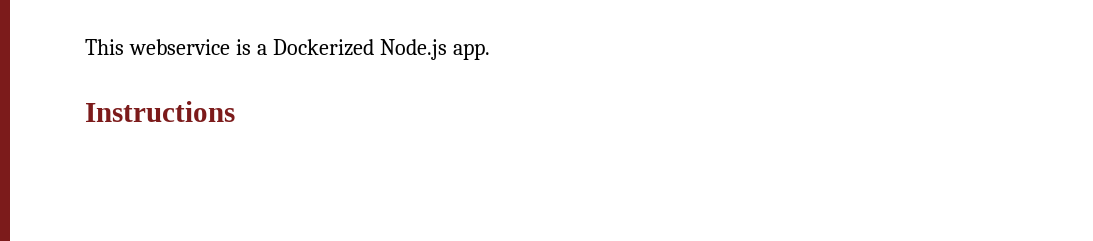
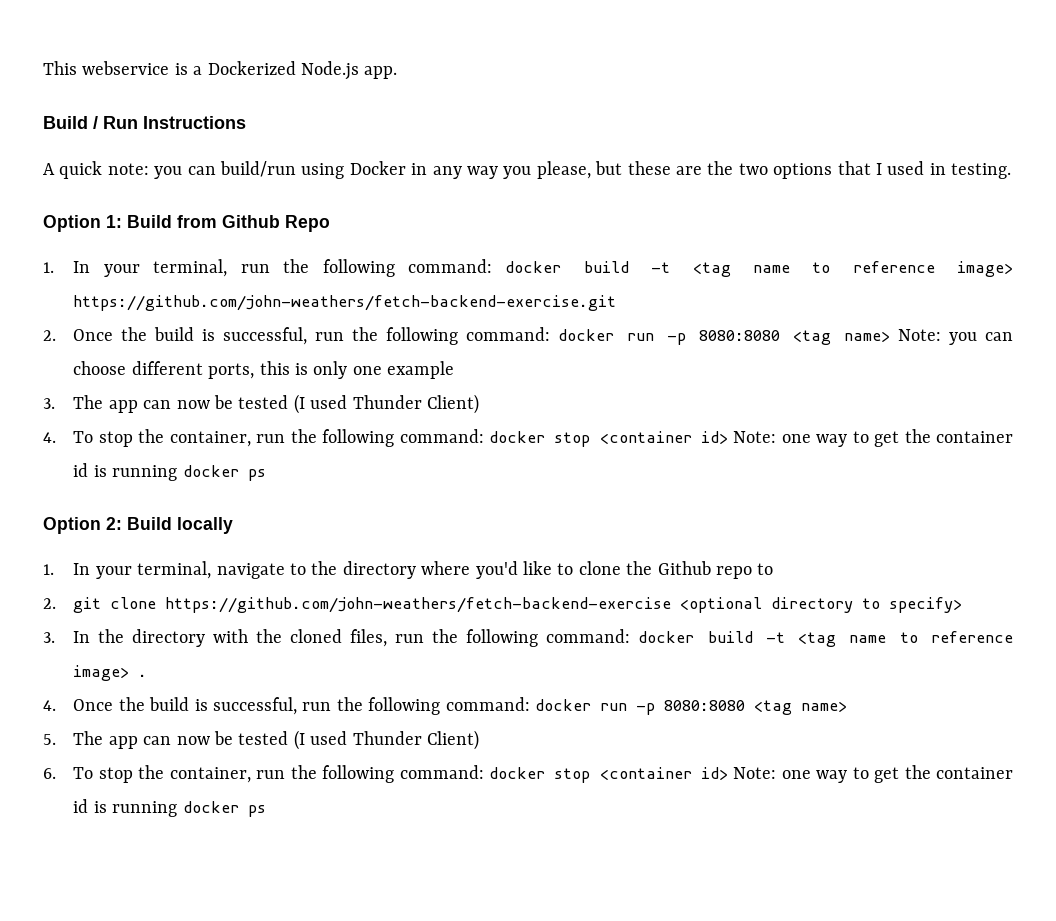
- Instructions
+ Build / Run Instructions
+ A quick note: you can build/run using Docker in any way you please, but these are the two options that I used in testing.
+ Option 1: Build from Github Repo
+ 1. In your terminal, run the following command: docker build -t <tag name to reference image> https://github.com/john-weathers/fetch-backend-exercise.git
+ 2. Once the build is successful, run the following command: docker run -p 8080:8080 <tag name> Note: you can choose different ports, this is only one example
+ 3. The app can now be tested (I used Thunder Client)
+ 4. To stop the container, run the following command: docker stop <container id> Note: one way to get the container id is running docker ps
+ Option 2: Build locally
+ 1. In your terminal, navigate to the directory where you'd like to clone the Github repo to
+ 2. git clone https://github.com/john-weathers/fetch-backend-exercise <optional directory to specify>
+ 3. In the directory with the cloned files, run the following command: docker build -t <tag name to reference image> .
+ 4. Once the build is successful, run the following command: docker run -p 8080:8080 <tag name>
+ 5. The app can now be tested (I used Thunder Client)
+ 6. To stop the container, run the following command: docker stop <container id> Note: one way to get the container id is running docker ps

